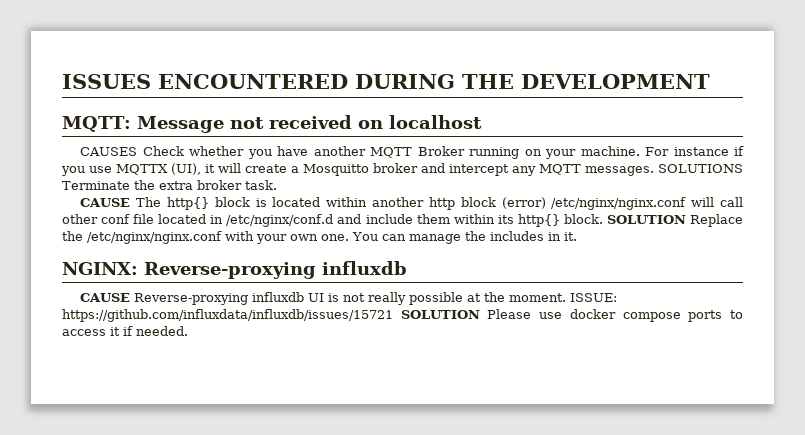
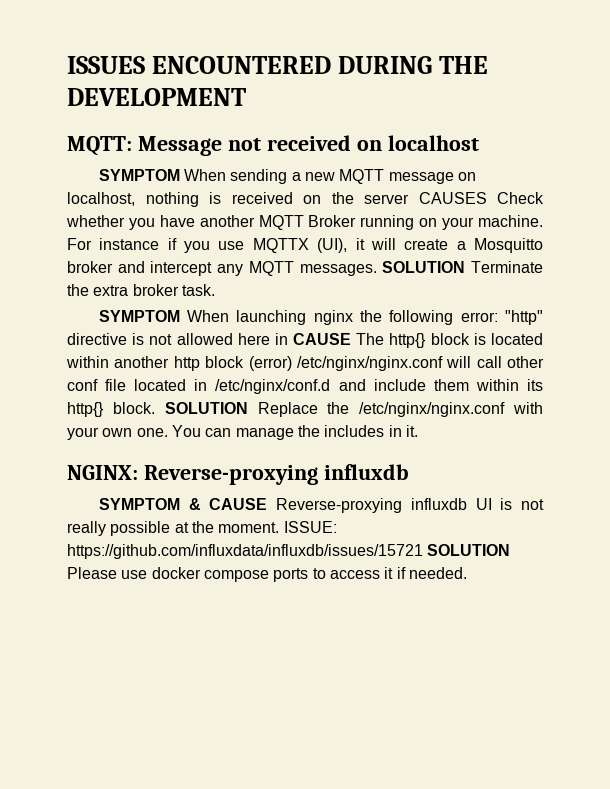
- CAUSES Check whether you have another MQTT Broker running on your machine.
+ SYMPTOM When sending a new MQTT message on localhost, nothing is received on the server CAUSES Check whether you have another MQTT Broker running on your machine.
- SOLUTIONS Terminate the extra broker task.
+ SOLUTION Terminate the extra broker task.
- CAUSE The http{} block is located within another http block (error) /etc/nginx/nginx.conf will call other conf file located in /etc/nginx/conf.d and include them within its http{} block.
+ SYMPTOM When launching nginx the following error: "http" directive is not allowed here in CAUSE The http{} block is located within another http block (error) /etc/nginx/nginx.conf will call other conf file located in /etc/nginx/conf.d and include them within its http{} block.
- CAUSE Reverse-proxying influxdb UI is not really possible at the moment.
+ SYMPTOM & CAUSE Reverse-proxying influxdb UI is not really possible at the moment.

